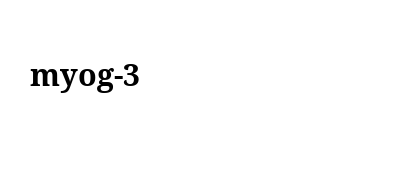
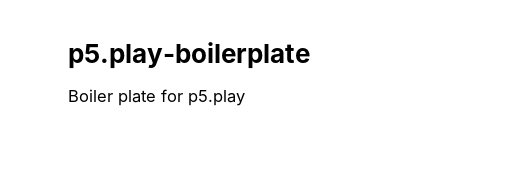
- myog-3
+ p5.play-boilerplate
+ Boiler plate for p5.play

